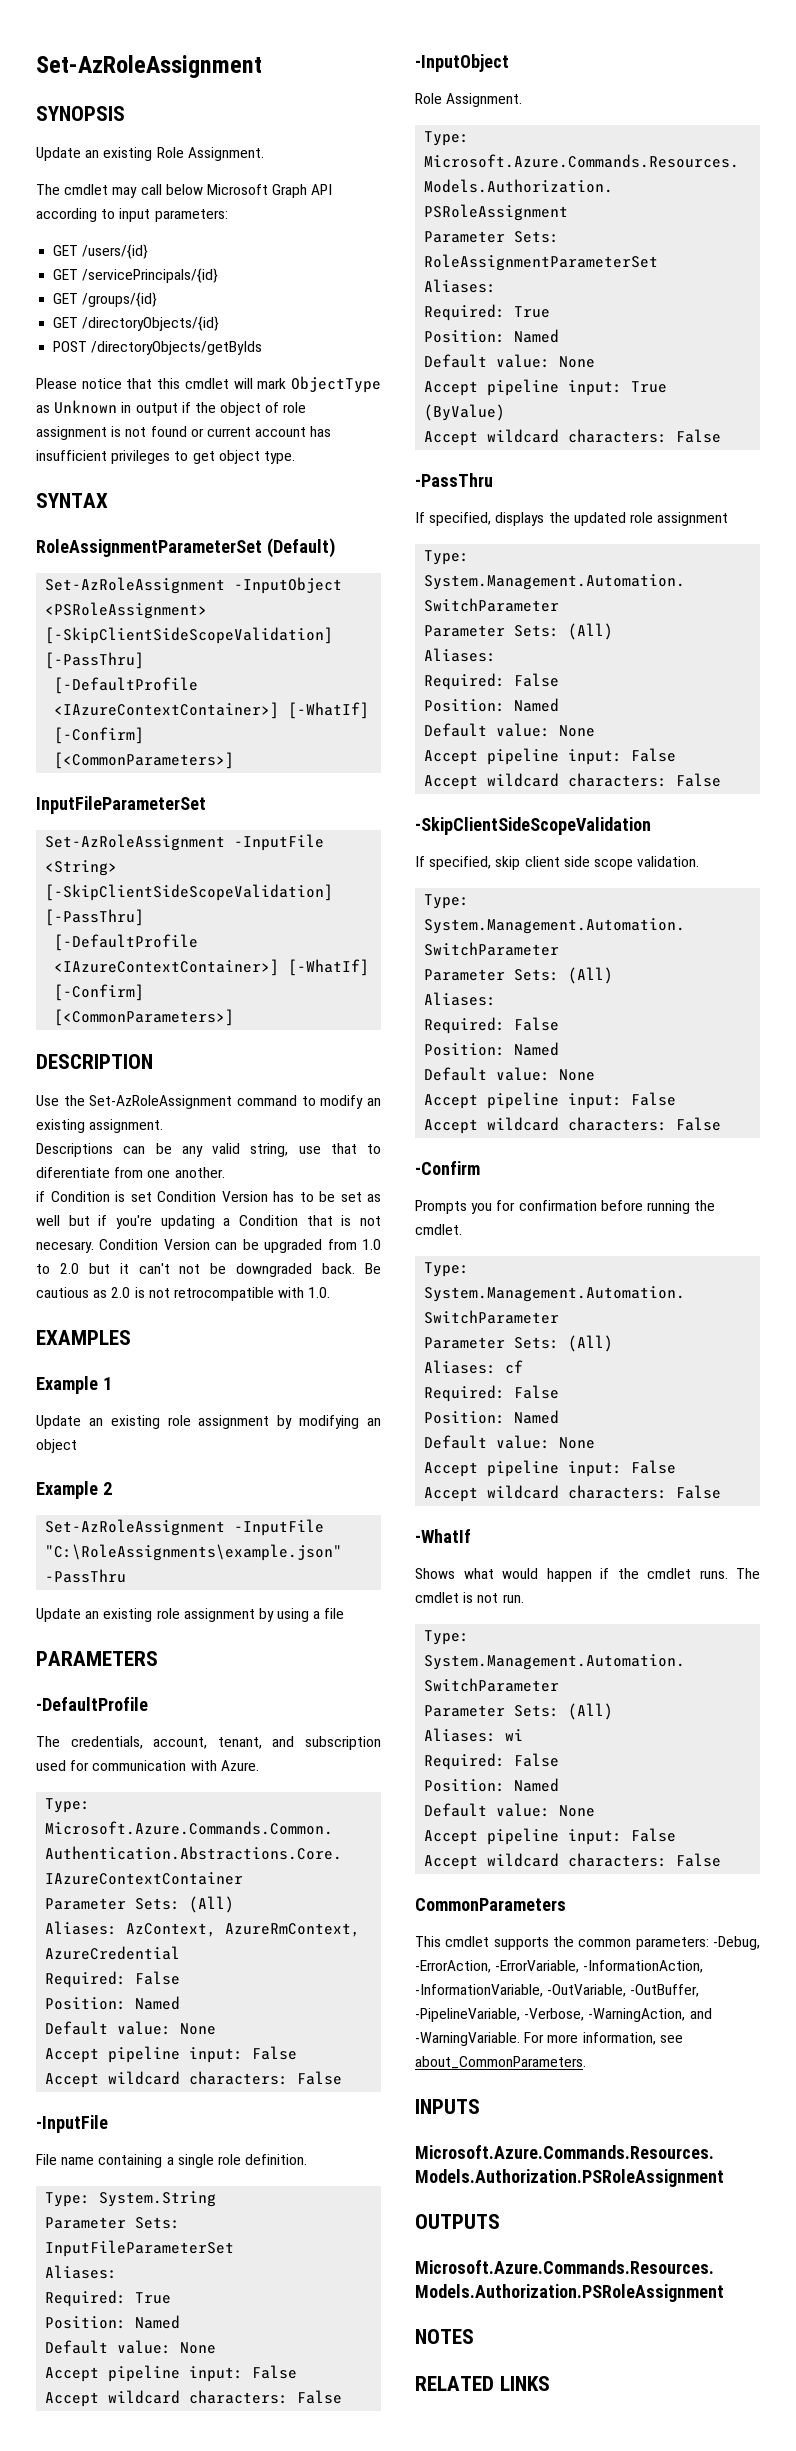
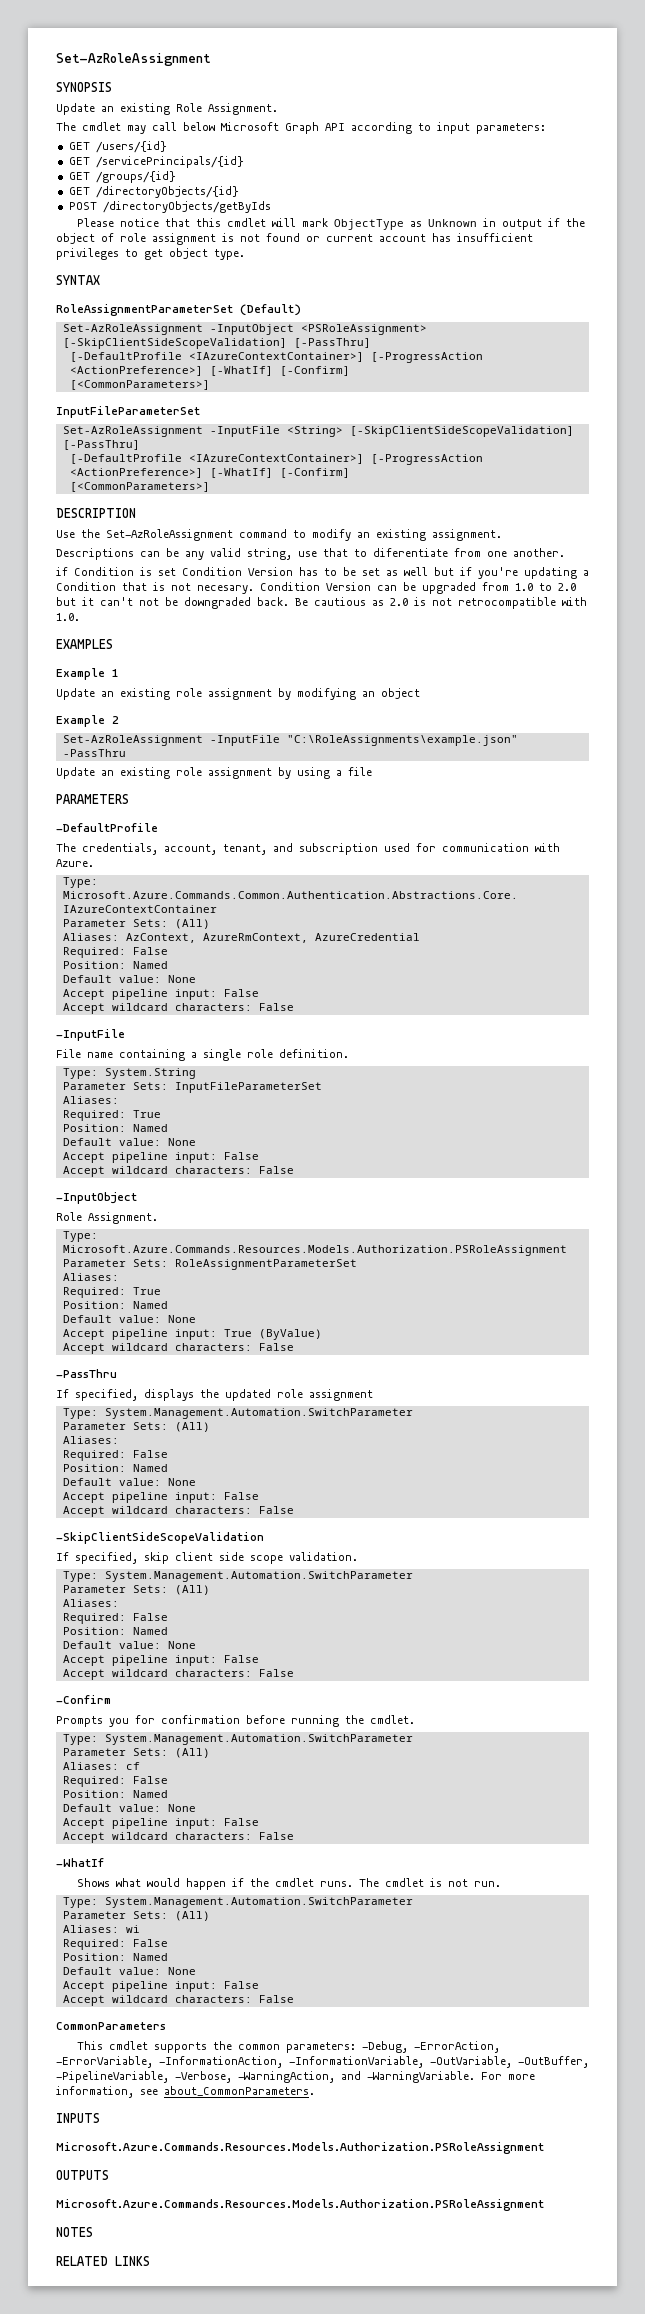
  Set-AzRoleAssignment -InputObject <PSRoleAssignment> [-SkipClientSideScopeValidation] [-PassThru]
- [-DefaultProfile <IAzureContextContainer>] [-WhatIf] [-Confirm]
+ [-DefaultProfile <IAzureContextContainer>] [-ProgressAction <ActionPreference>] [-WhatIf] [-Confirm]
  Set-AzRoleAssignment -InputFile <String> [-SkipClientSideScopeValidation] [-PassThru]
- [-DefaultProfile <IAzureContextContainer>] [-WhatIf] [-Confirm]
+ [-DefaultProfile <IAzureContextContainer>] [-ProgressAction <ActionPreference>] [-WhatIf] [-Confirm]

